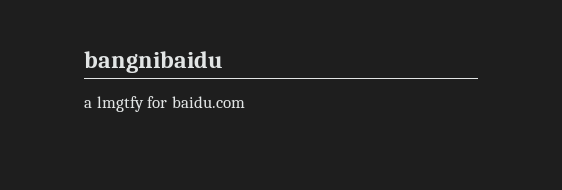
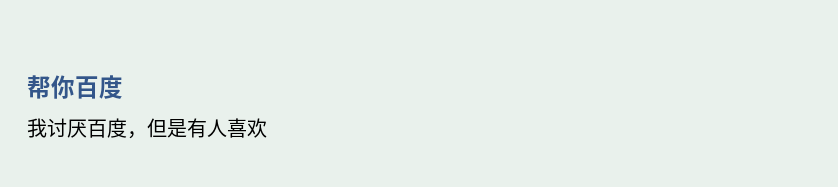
- bangnibaidu
- a lmgtfy for baidu.com
+ 帮你百度
+ 我讨厌百度，但是有人喜欢

